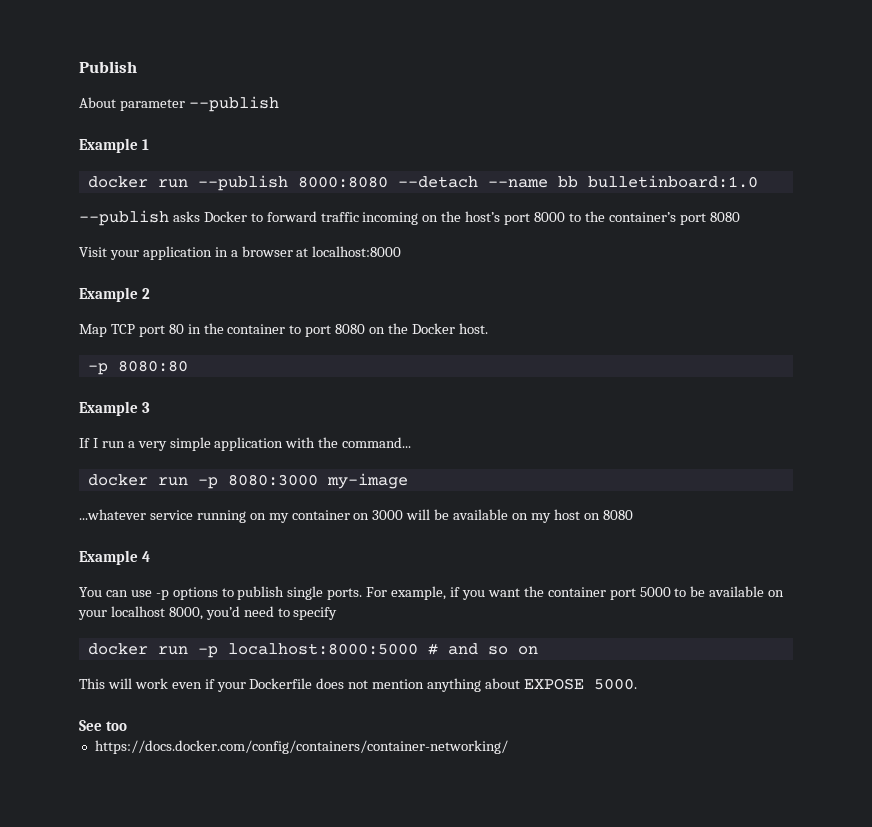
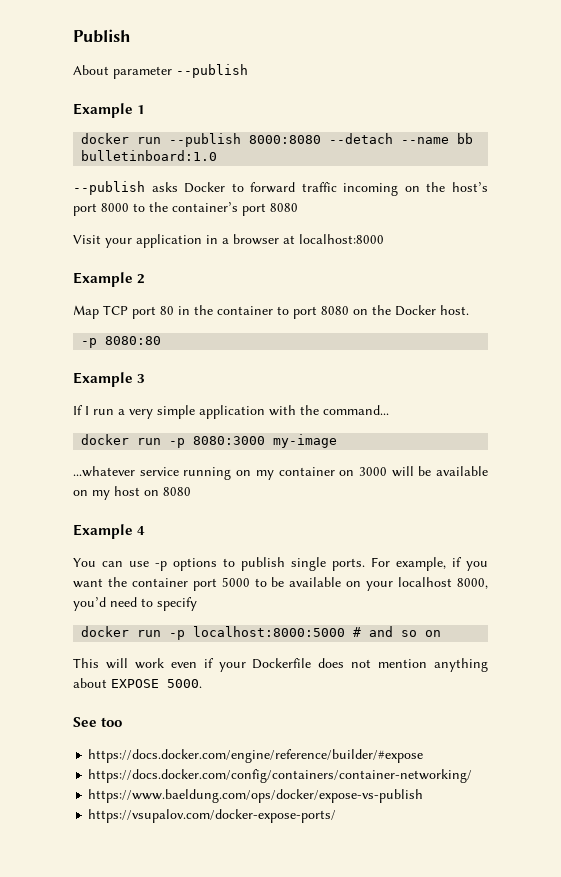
+ https://docs.docker.com/engine/reference/builder/#expose
+ https://www.baeldung.com/ops/docker/expose-vs-publish
+ https://vsupalov.com/docker-expose-ports/

